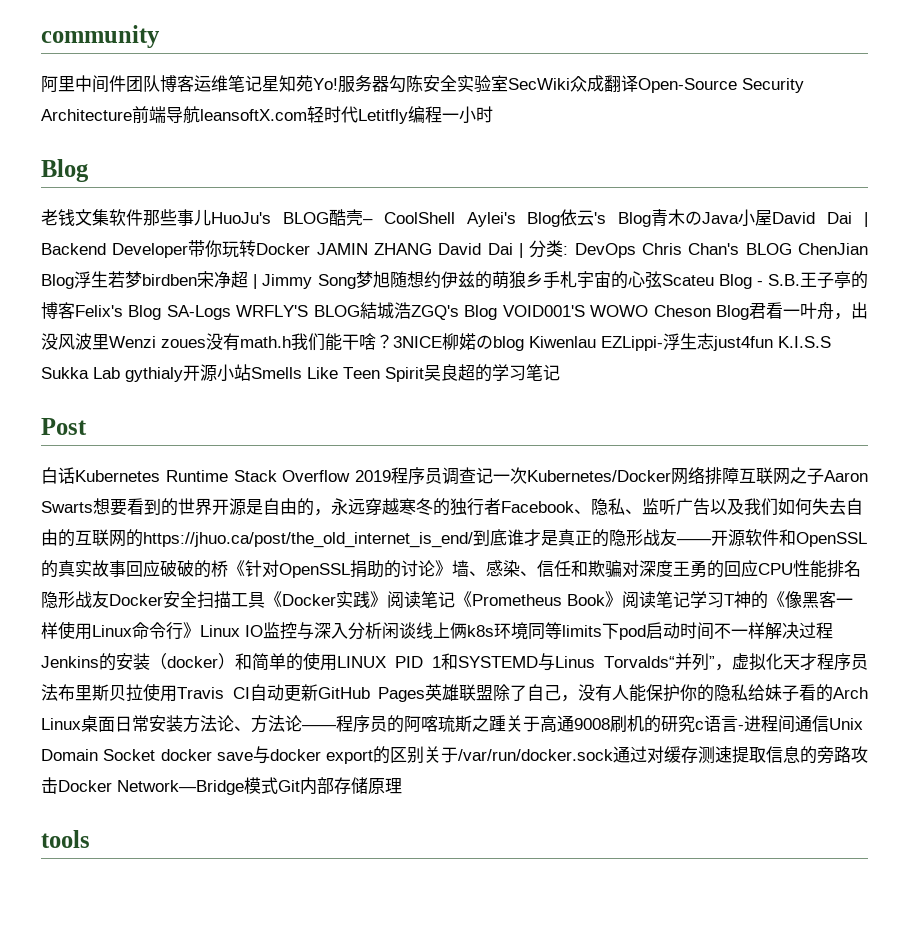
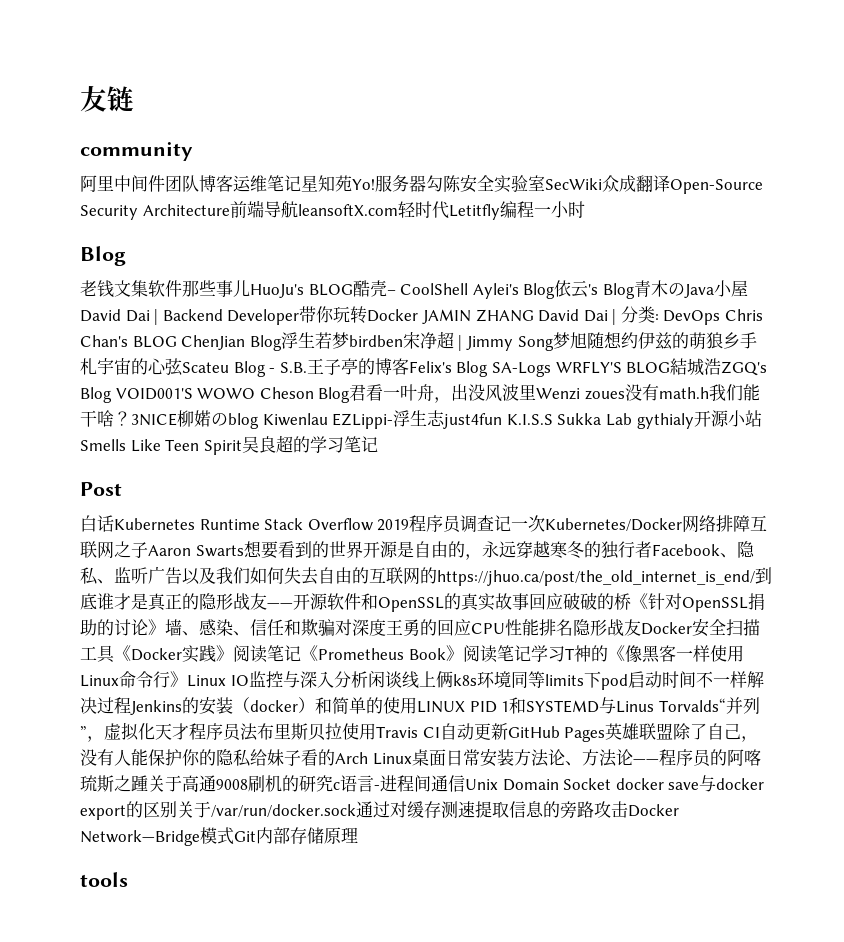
+ 友链

